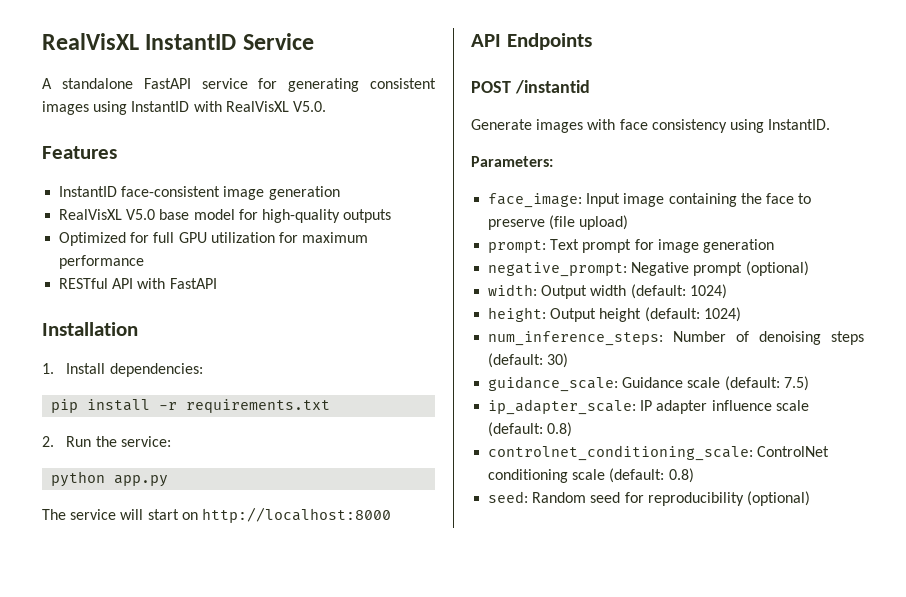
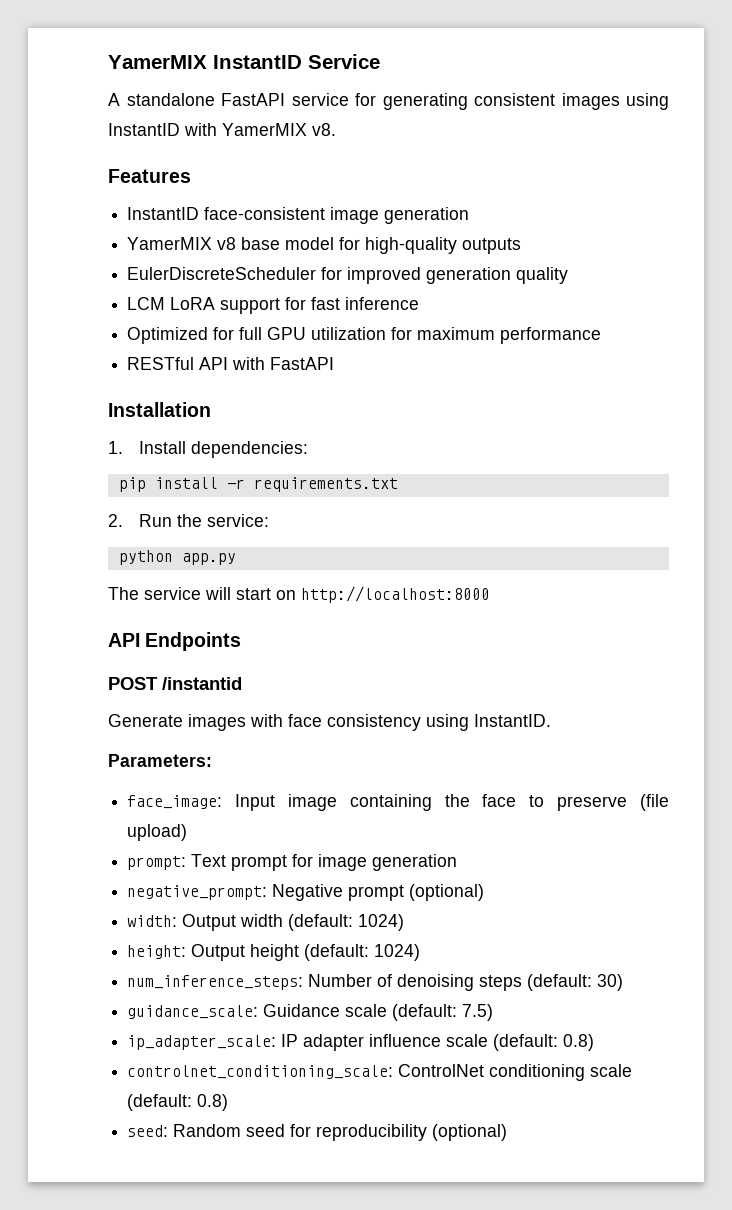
- RealVisXL InstantID Service
+ YamerMIX InstantID Service
- A standalone FastAPI service for generating consistent images using InstantID with RealVisXL V5.0.
+ A standalone FastAPI service for generating consistent images using InstantID with YamerMIX v8.
- RealVisXL V5.0 base model for high-quality outputs
+ YamerMIX v8 base model for high-quality outputs
+ EulerDiscreteScheduler for improved generation quality
+ LCM LoRA support for fast inference

